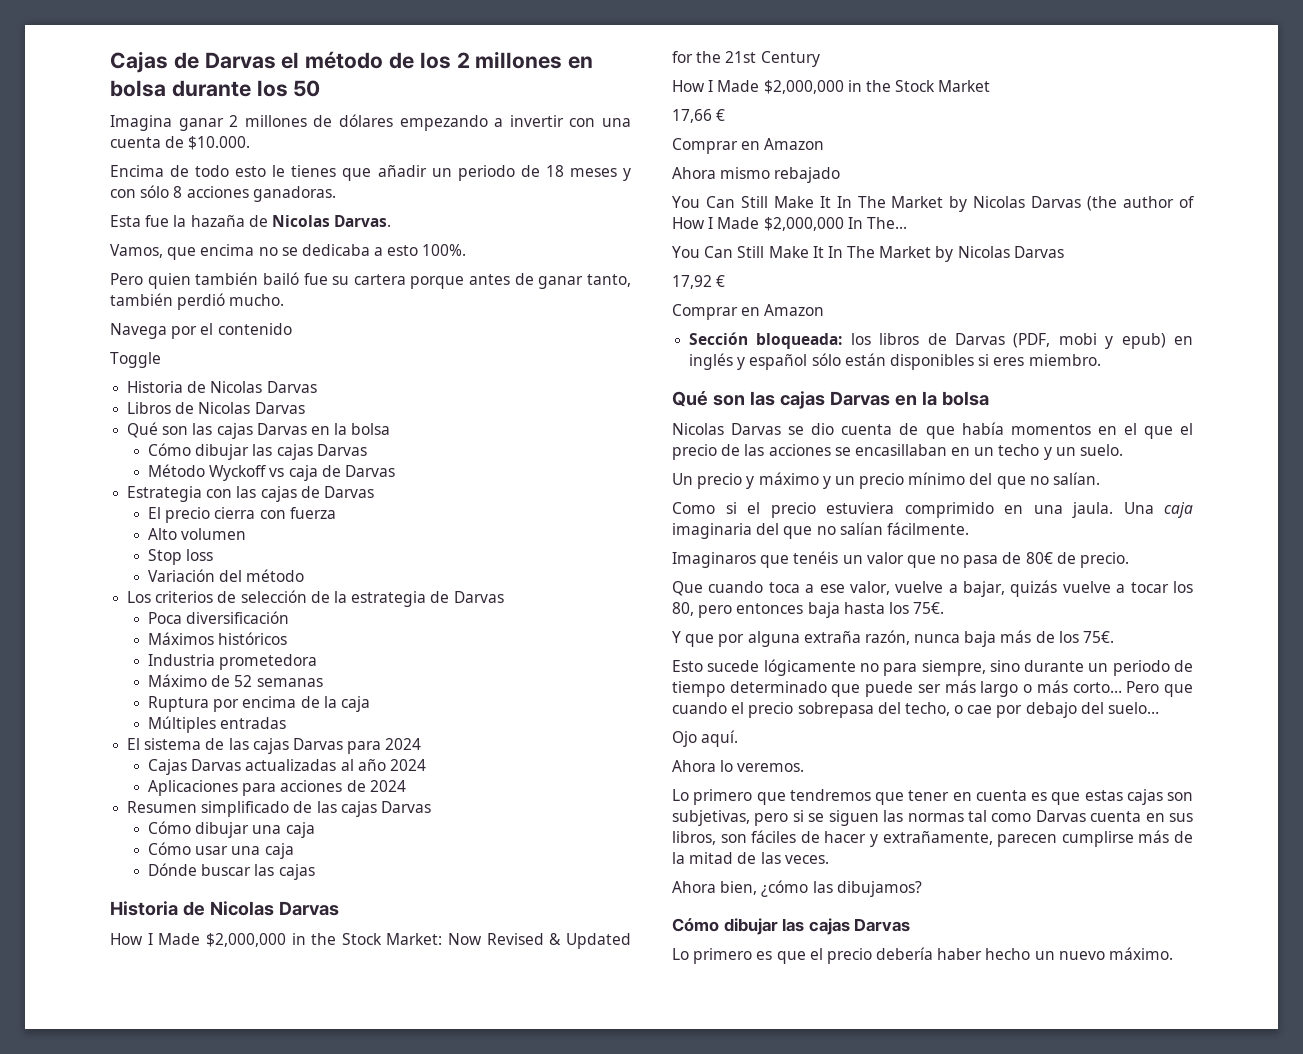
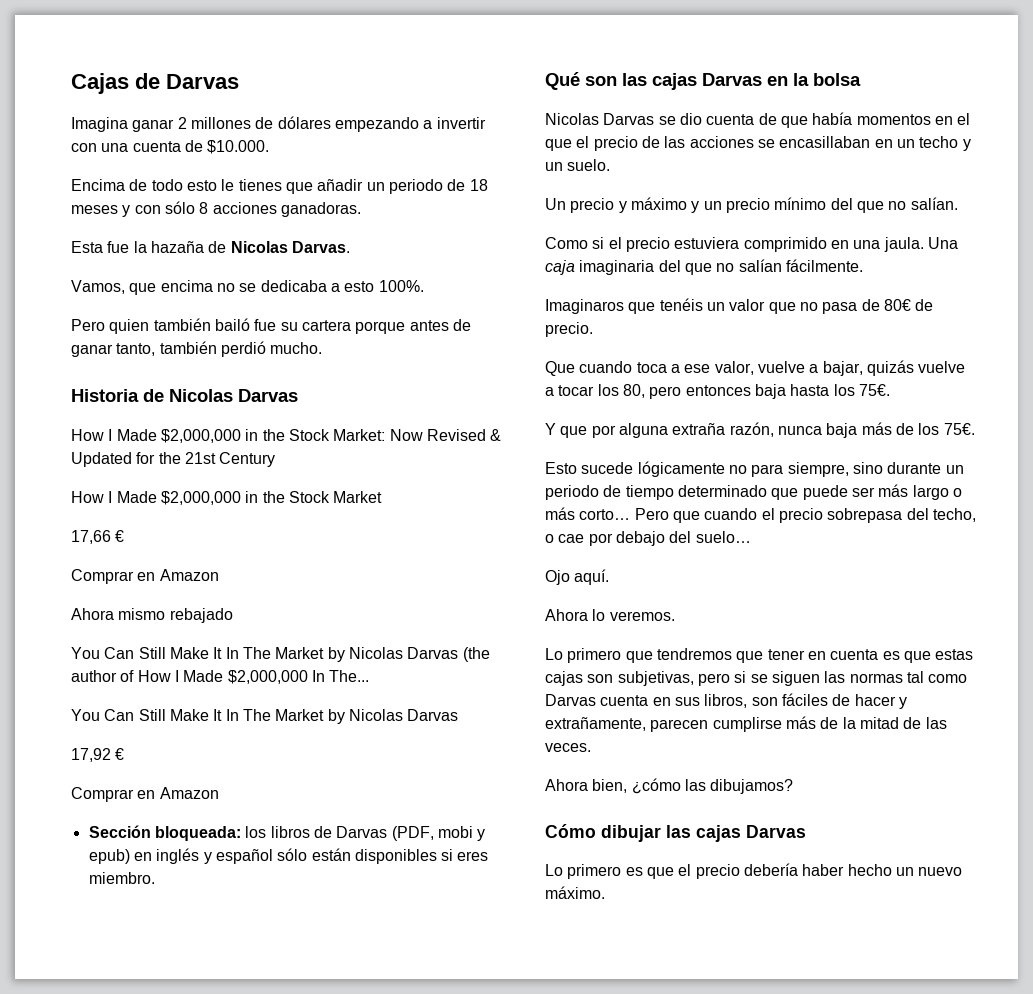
- Cajas de Darvas el método de los 2 millones en bolsa durante los 50
+ Cajas de Darvas
- Navega por el contenido
- Toggle
- Historia de Nicolas Darvas
- Libros de Nicolas Darvas
- Qué son las cajas Darvas en la bolsa
- Cómo dibujar las cajas Darvas
- Método Wyckoff vs caja de Darvas
- Estrategia con las cajas de Darvas
- El precio cierra con fuerza
- Alto volumen
- Stop loss
- Variación del método
- Los criterios de selección de la estrategia de Darvas
- Poca diversificación
- Máximos históricos
- Industria prometedora
- Máximo de 52 semanas
- Ruptura por encima de la caja
- Múltiples entradas
- El sistema de las cajas Darvas para 2024
- Cajas Darvas actualizadas al año 2024
- Aplicaciones para acciones de 2024
- Resumen simplificado de las cajas Darvas
- Cómo dibujar una caja
- Cómo usar una caja
- Dónde buscar las cajas

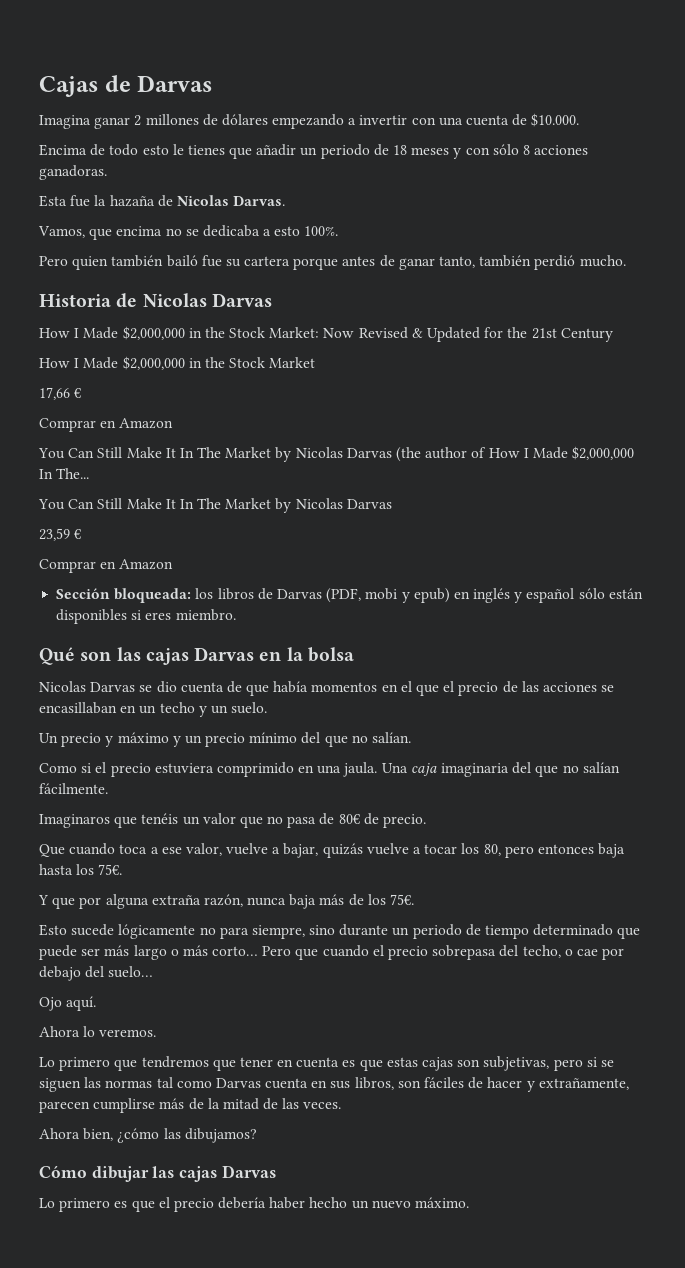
- Ahora mismo rebajado
- 17,92 €
+ 23,59 €

